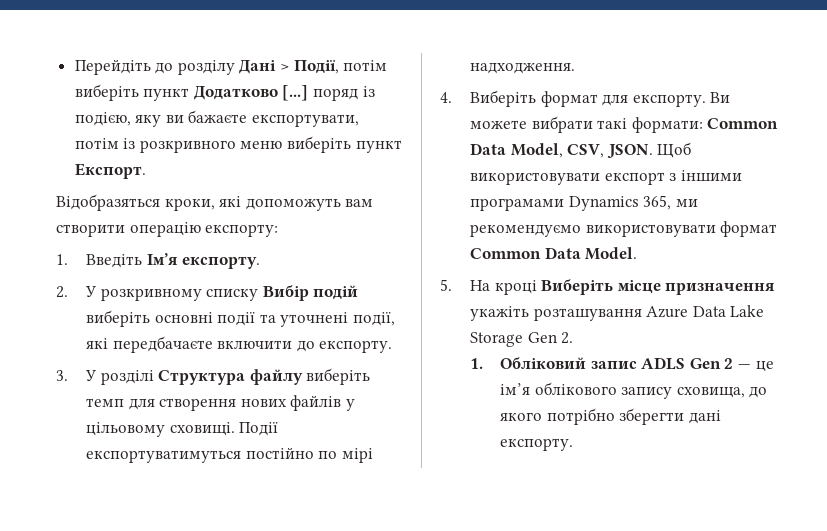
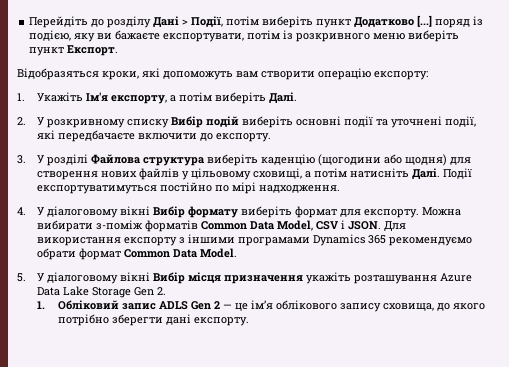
- 1. Введіть Ім’я експорту.
+ 1. Укажіть Ім'я експорту, а потім виберіть Далі.
- 3. У розділі Структура файлу виберіть темп для створення нових файлів у цільовому сховищі.
+ 3. У розділі Файлова структура виберіть каденцію (щогодини або щодня) для створення нових файлів у цільовому сховищі, а потім натисніть Далі.
- 4. Виберіть формат для експорту. Ви можете вибрати такі формати: Common Data Model, CSV, JSON. Щоб використовувати експорт з іншими програмами Dynamics 365, ми рекомендуємо використовувати формат Common Data Model.
+ 4. У діалоговому вікні Вибір формату виберіть формат для експорту. Можна вибирати з-поміж форматів Common Data Model, CSV і JSON. Для використання експорту з іншими програмами Dynamics 365 рекомендуємо обрати формат Common Data Model.
- 5. На кроці Виберіть місце призначення укажіть розташування Azure Data Lake Storage Gen 2.
+ 5. У діалоговому вікні Вибір місця призначення укажіть розташування Azure Data Lake Storage Gen 2.

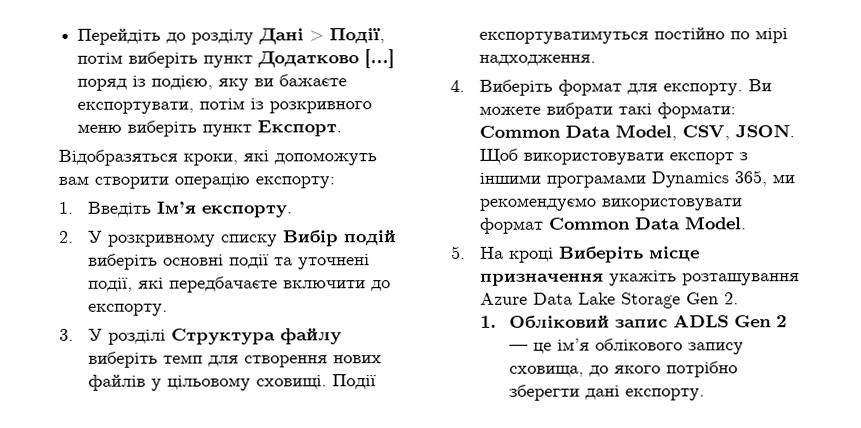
- 1. Укажіть Ім'я експорту, а потім виберіть Далі.
+ 1. Введіть Ім’я експорту.
- 3. У розділі Файлова структура виберіть каденцію (щогодини або щодня) для створення нових файлів у цільовому сховищі, а потім натисніть Далі.
+ 3. У розділі Структура файлу виберіть темп для створення нових файлів у цільовому сховищі.
- 4. У діалоговому вікні Вибір формату виберіть формат для експорту. Можна вибирати з-поміж форматів Common Data Model, CSV і JSON. Для використання експорту з іншими програмами Dynamics 365 рекомендуємо обрати формат Common Data Model.
+ 4. Виберіть формат для експорту. Ви можете вибрати такі формати: Common Data Model, CSV, JSON. Щоб використовувати експорт з іншими програмами Dynamics 365, ми рекомендуємо використовувати формат Common Data Model.
- 5. У діалоговому вікні Вибір місця призначення укажіть розташування Azure Data Lake Storage Gen 2.
+ 5. На кроці Виберіть місце призначення укажіть розташування Azure Data Lake Storage Gen 2.

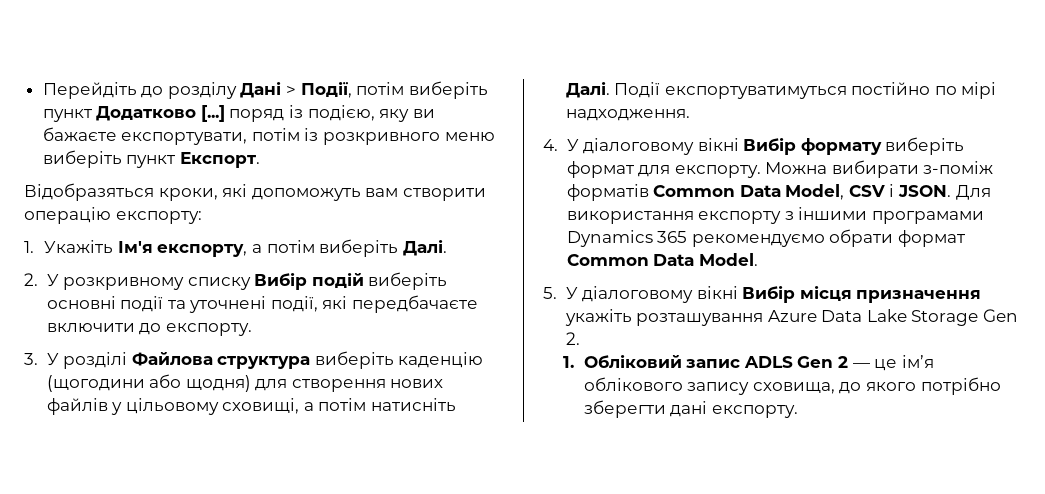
- 1. Введіть Ім’я експорту.
+ 1. Укажіть Ім'я експорту, а потім виберіть Далі.
- 3. У розділі Структура файлу виберіть темп для створення нових файлів у цільовому сховищі.
+ 3. У розділі Файлова структура виберіть каденцію (щогодини або щодня) для створення нових файлів у цільовому сховищі, а потім натисніть Далі.
- 4. Виберіть формат для експорту. Ви можете вибрати такі формати: Common Data Model, CSV, JSON. Щоб використовувати експорт з іншими програмами Dynamics 365, ми рекомендуємо використовувати формат Common Data Model.
+ 4. У діалоговому вікні Вибір формату виберіть формат для експорту. Можна вибирати з-поміж форматів Common Data Model, CSV і JSON. Для використання експорту з іншими програмами Dynamics 365 рекомендуємо обрати формат Common Data Model.
- 5. На кроці Виберіть місце призначення укажіть розташування Azure Data Lake Storage Gen 2.
+ 5. У діалоговому вікні Вибір місця призначення укажіть розташування Azure Data Lake Storage Gen 2.

